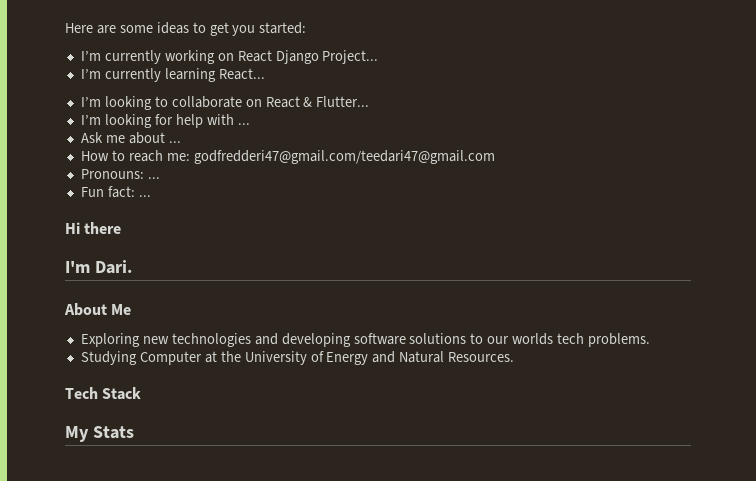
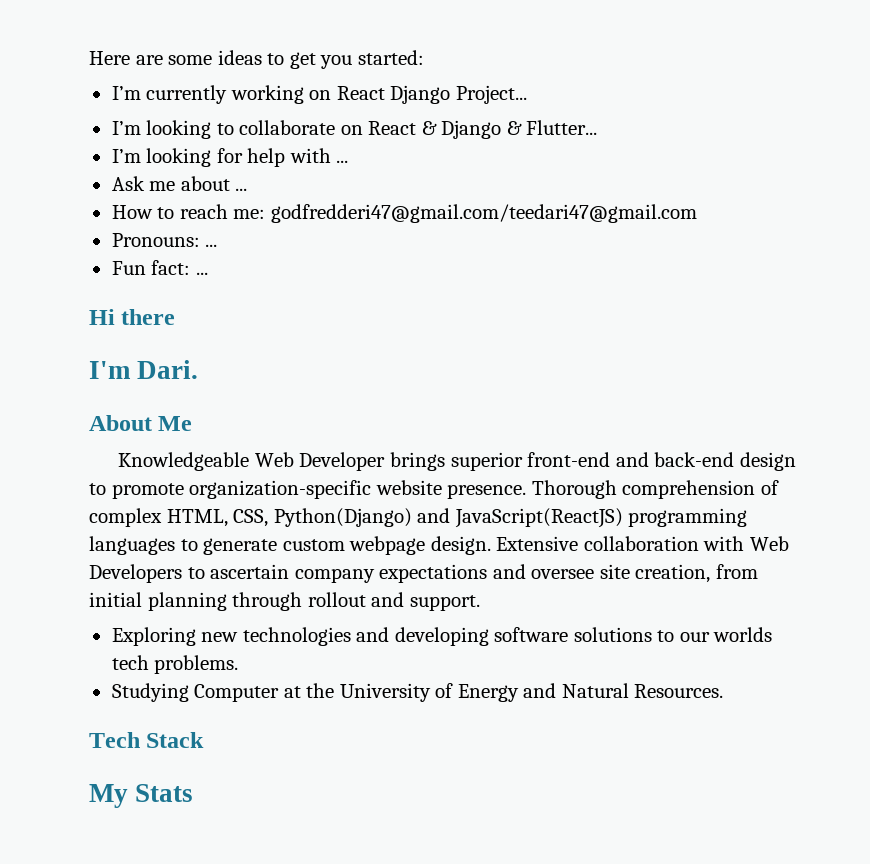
- I’m currently learning React...
- I’m looking to collaborate on React & Flutter...
+ I’m looking to collaborate on React & Django & Flutter...
+ Knowledgeable Web Developer brings superior front-end and back-end design to promote organization-specific website presence. Thorough comprehension of complex HTML, CSS, Python(Django) and JavaScript(ReactJS) programming languages to generate custom webpage design. Extensive collaboration with Web Developers to ascertain company expectations and oversee site creation, from initial planning through rollout and support.

